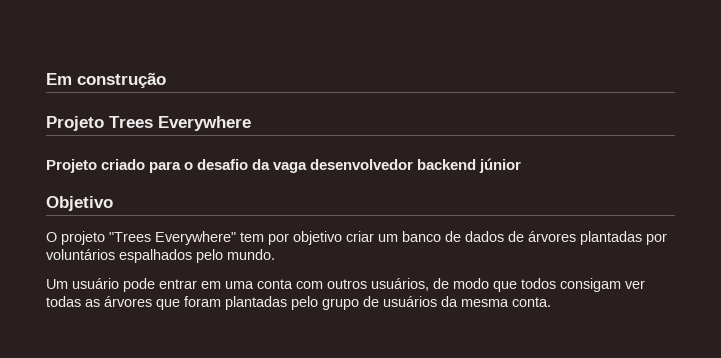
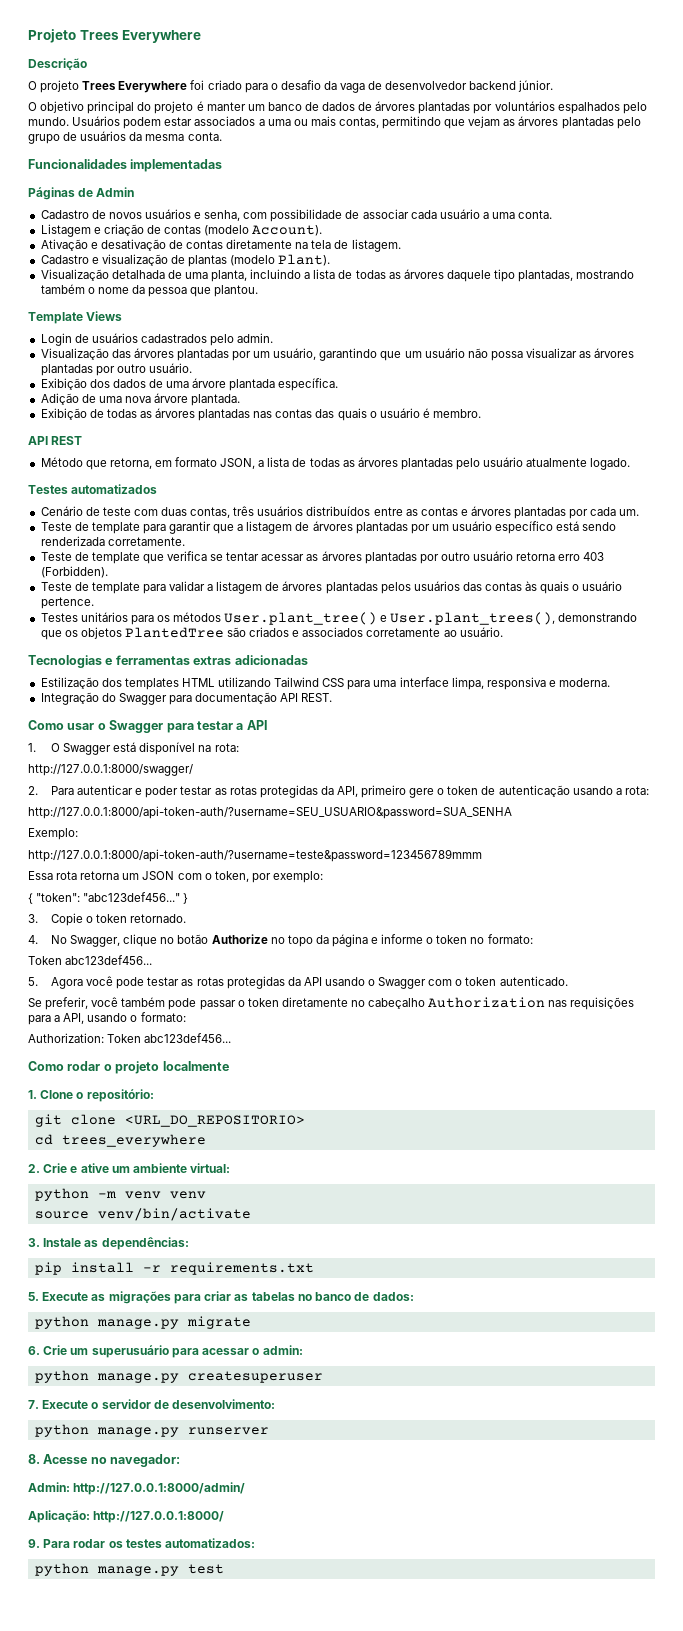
- Em construção
- Projeto criado para o desafio da vaga desenvolvedor backend júnior
- Objetivo
- O projeto "Trees Everywhere" tem por objetivo criar um banco de dados de árvores plantadas por voluntários espalhados pelo mundo.
- Um usuário pode entrar em uma conta com outros usuários, de modo que todos consigam ver todas as árvores que foram plantadas pelo grupo de usuários da mesma conta.
+ Descrição
+ O projeto Trees Everywhere foi criado para o desafio da vaga de desenvolvedor backend júnior.
+ O objetivo principal do projeto é manter um banco de dados de árvores plantadas por voluntários espalhados pelo mundo. Usuários podem estar associados a uma ou mais contas, permitindo que vejam as árvores plantadas pelo grupo de usuários da mesma conta.
+ Funcionalidades implementadas
+ Páginas de Admin
+ Cadastro de novos usuários e senha, com possibilidade de associar cada usuário a uma conta.
+ Listagem e criação de contas (modelo Account).
+ Ativação e desativação de contas diretamente na tela de listagem.
+ Cadastro e visualização de plantas (modelo Plant).
+ Visualização detalhada de uma planta, incluindo a lista de todas as árvores daquele tipo plantadas, mostrando também o nome da pessoa que plantou.
+ Template Views
+ Login de usuários cadastrados pelo admin.
+ Visualização das árvores plantadas por um usuário, garantindo que um usuário não possa visualizar as árvores plantadas por outro usuário.
+ Exibição dos dados de uma árvore plantada específica.
+ Adição de uma nova árvore plantada.
+ Exibição de todas as árvores plantadas nas contas das quais o usuário é membro.
+ API REST
+ Método que retorna, em formato JSON, a lista de todas as árvores plantadas pelo usuário atualmente logado.
+ Testes automatizados
+ Cenário de teste com duas contas, três usuários distribuídos entre as contas e árvores plantadas por cada um.
+ Teste de template para garantir que a listagem de árvores plantadas por um usuário específico está sendo renderizada corretamente.
+ Teste de template que verifica se tentar acessar as árvores plantadas por outro usuário retorna erro 403 (Forbidden).
+ Teste de template para validar a listagem de árvores plantadas pelos usuários das contas às quais o usuário pertence.
+ Testes unitários para os métodos User.plant_tree() e User.plant_trees(), demonstrando que os objetos PlantedTree são criados e associados corretamente ao usuário.
+ Tecnologias e ferramentas extras adicionadas
+ Estilização dos templates HTML utilizando Tailwind CSS para uma interface limpa, responsiva e moderna.
+ Integração do Swagger para documentação API REST.
+ Como usar o Swagger para testar a API
+ 1. O Swagger está disponível na rota:
+ http://127.0.0.1:8000/swagger/
+ 2. Para autenticar e poder testar as rotas protegidas da API, primeiro gere o token de autenticação usando a rota:
+ http://127.0.0.1:8000/api-token-auth/?username=SEU_USUARIO&password=SUA_SENHA
+ Exemplo:
+ http://127.0.0.1:8000/api-token-auth/?username=teste&password=123456789mmm
+ Essa rota retorna um JSON com o token, por exemplo:
+ { "token": "abc123def456..." }
+ 3. Copie o token retornado.
+ 4. No Swagger, clique no botão Authorize no topo da página e informe o token no formato:
+ Token abc123def456...
+ 5. Agora você pode testar as rotas protegidas da API usando o Swagger com o token autenticado.
+ Se preferir, você também pode passar o token diretamente no cabeçalho Authorization nas requisições para a API, usando o formato:
+ Authorization: Token abc123def456...
+ Como rodar o projeto localmente
+ 1. Clone o repositório:
+ git clone <URL_DO_REPOSITORIO>
+ cd trees_everywhere
+ 2. Crie e ative um ambiente virtual:
+ python -m venv venv
+ source venv/bin/activate
+ 3. Instale as dependências:
+ pip install -r requirements.txt
+ 5. Execute as migrações para criar as tabelas no banco de dados:
+ python manage.py migrate
+ 6. Crie um superusuário para acessar o admin:
+ python manage.py createsuperuser
+ 7. Execute o servidor de desenvolvimento:
+ python manage.py runserver
+ 8. Acesse no navegador:
+ Admin: http://127.0.0.1:8000/admin/
+ Aplicação: http://127.0.0.1:8000/
+ 9. Para rodar os testes automatizados:
+ python manage.py test

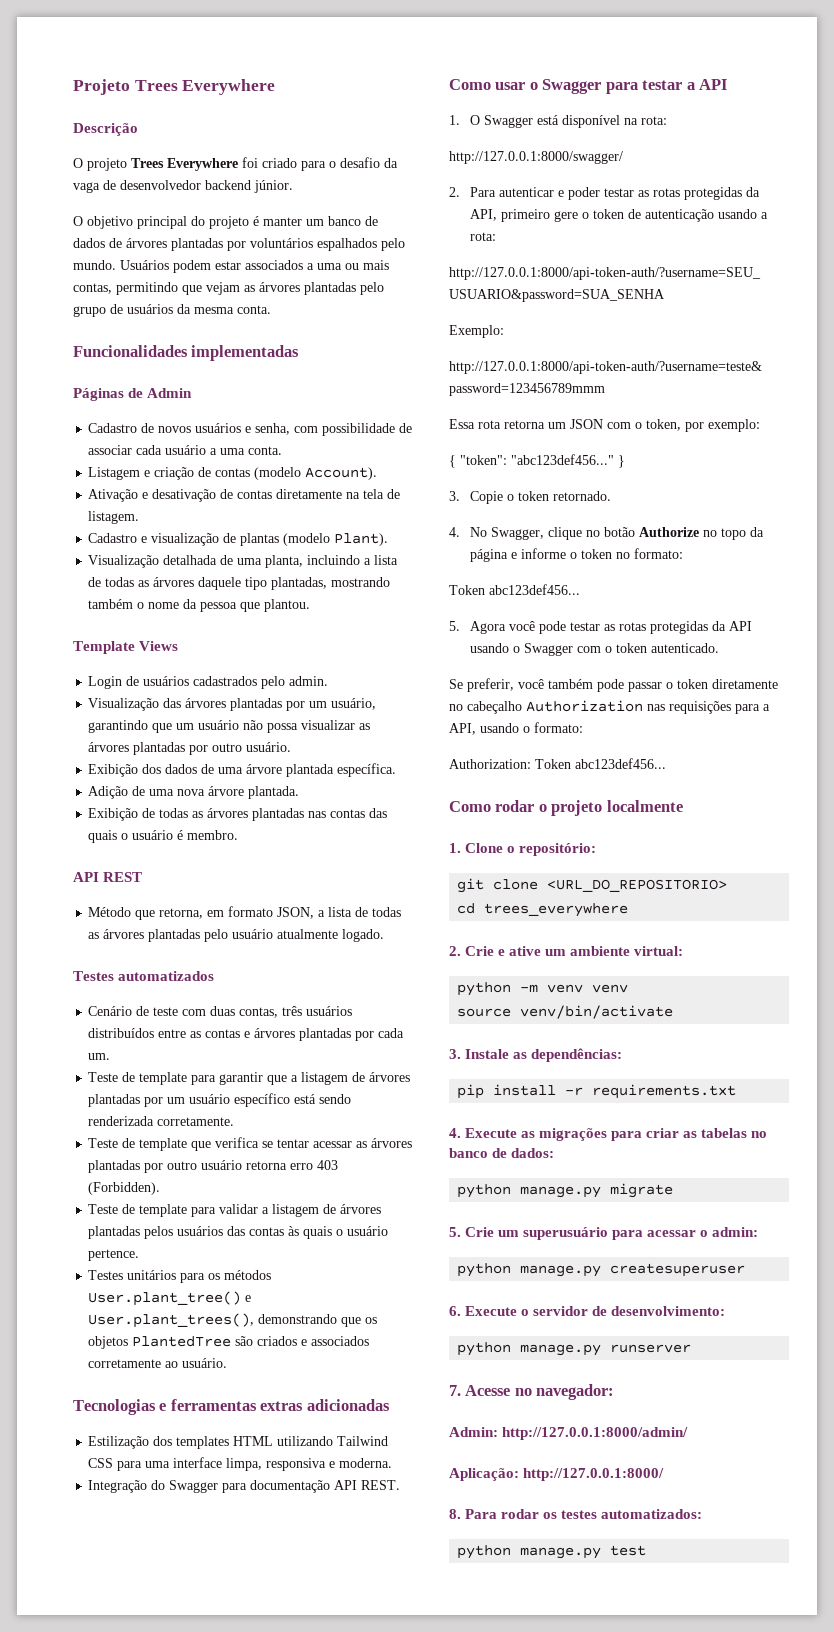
- 5. Execute as migrações para criar as tabelas no banco de dados:
+ 4. Execute as migrações para criar as tabelas no banco de dados:
- 6. Crie um superusuário para acessar o admin:
+ 5. Crie um superusuário para acessar o admin:
- 7. Execute o servidor de desenvolvimento:
+ 6. Execute o servidor de desenvolvimento:
- 8. Acesse no navegador:
+ 7. Acesse no navegador:
- 9. Para rodar os testes automatizados:
+ 8. Para rodar os testes automatizados:

